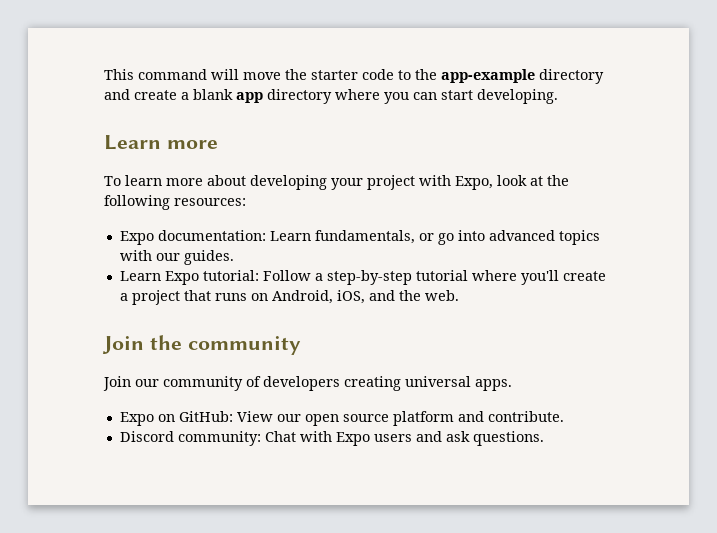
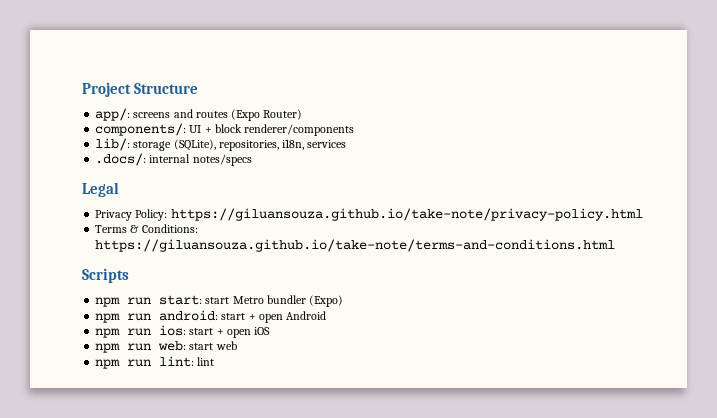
- This command will move the starter code to the app-example directory and create a blank app directory where you can start developing.
- Learn more
- To learn more about developing your project with Expo, look at the following resources:
- Expo documentation: Learn fundamentals, or go into advanced topics with our guides.
- Learn Expo tutorial: Follow a step-by-step tutorial where you'll create a project that runs on Android, iOS, and the web.
- Join the community
- Join our community of developers creating universal apps.
- Expo on GitHub: View our open source platform and contribute.
- Discord community: Chat with Expo users and ask questions.
+ Project Structure
+ app/: screens and routes (Expo Router)
+ components/: UI + block renderer/components
+ lib/: storage (SQLite), repositories, i18n, services
+ .docs/: internal notes/specs
+ Legal
+ Privacy Policy: https://giluansouza.github.io/take-note/privacy-policy.html
+ Terms & Conditions: https://giluansouza.github.io/take-note/terms-and-conditions.html
+ Scripts
+ npm run start: start Metro bundler (Expo)
+ npm run android: start + open Android
+ npm run ios: start + open iOS
+ npm run web: start web
+ npm run lint: lint

